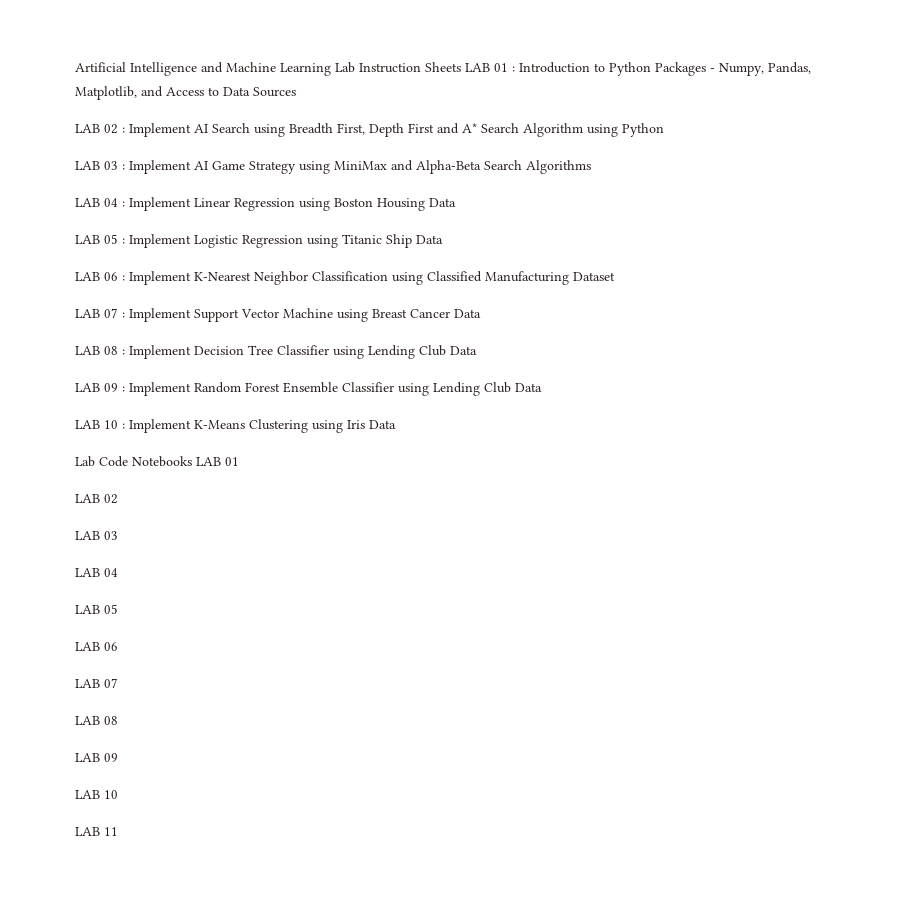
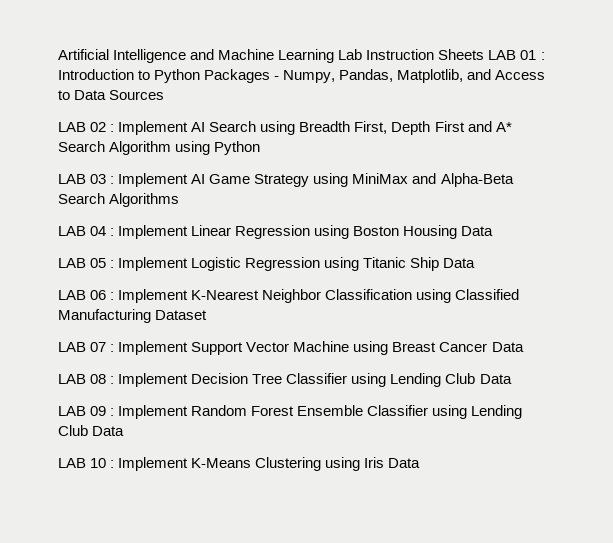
- Lab Code Notebooks LAB 01
- LAB 02
- LAB 03
- LAB 04
- LAB 05
- LAB 06
- LAB 07
- LAB 08
- LAB 09
- LAB 10
- LAB 11

